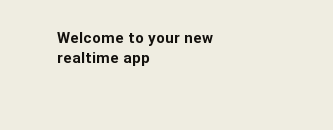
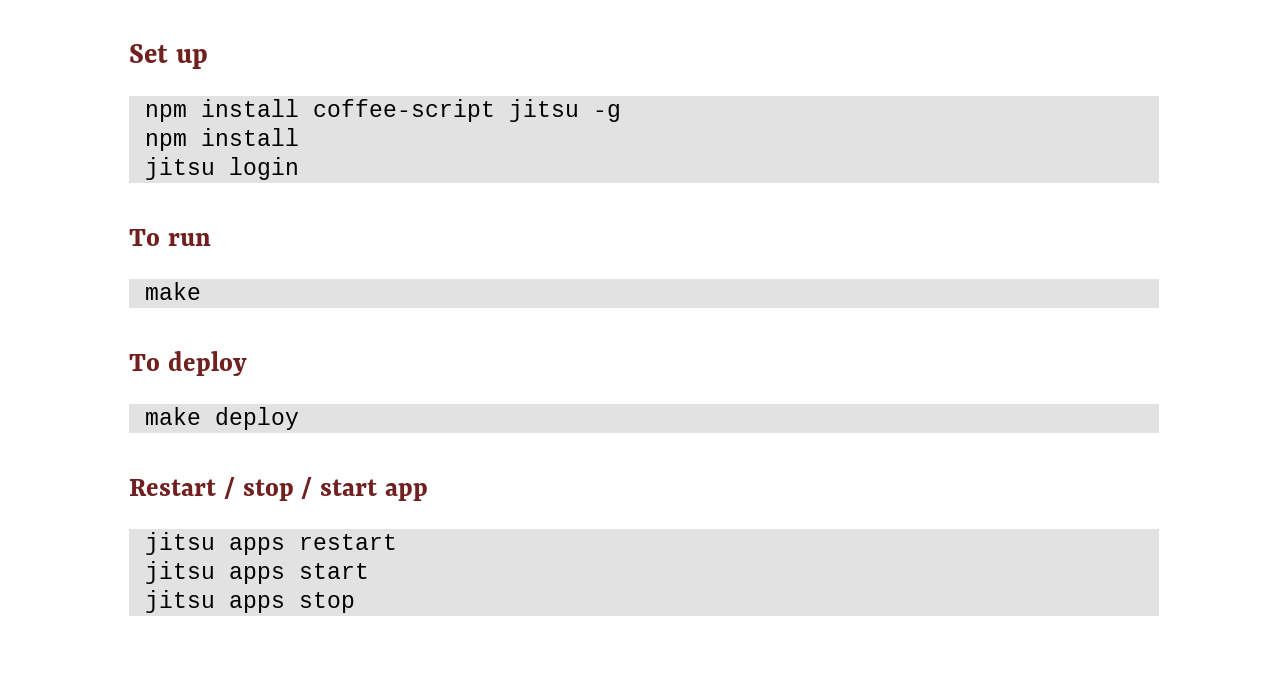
- Welcome to your new realtime app
+ Set up
+ npm install coffee-script jitsu -g
+ npm install
+ jitsu login
+ To run
+ make
+ To deploy
+ make deploy
+ Restart / stop / start app
+ jitsu apps restart
+ jitsu apps start
+ jitsu apps stop

